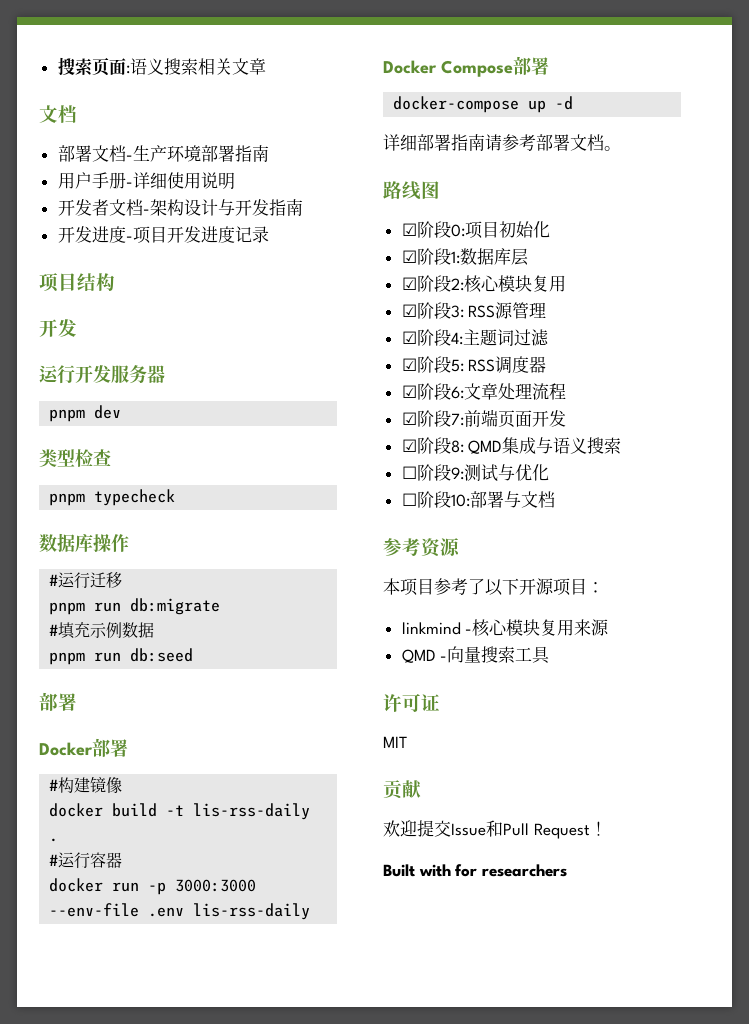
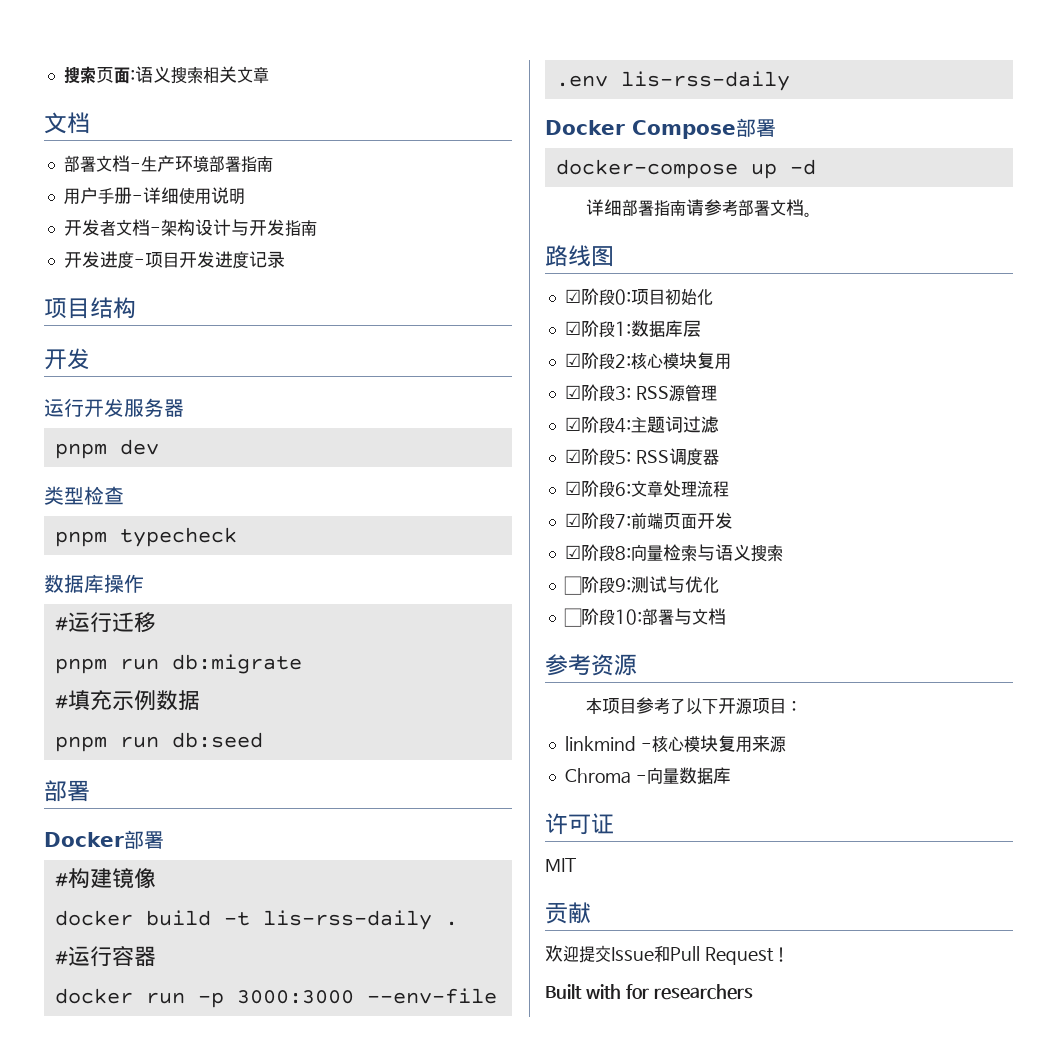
- ☑阶段8: QMD集成与语义搜索
+ ☑阶段8:向量检索与语义搜索
- QMD -向量搜索工具
+ Chroma -向量数据库

